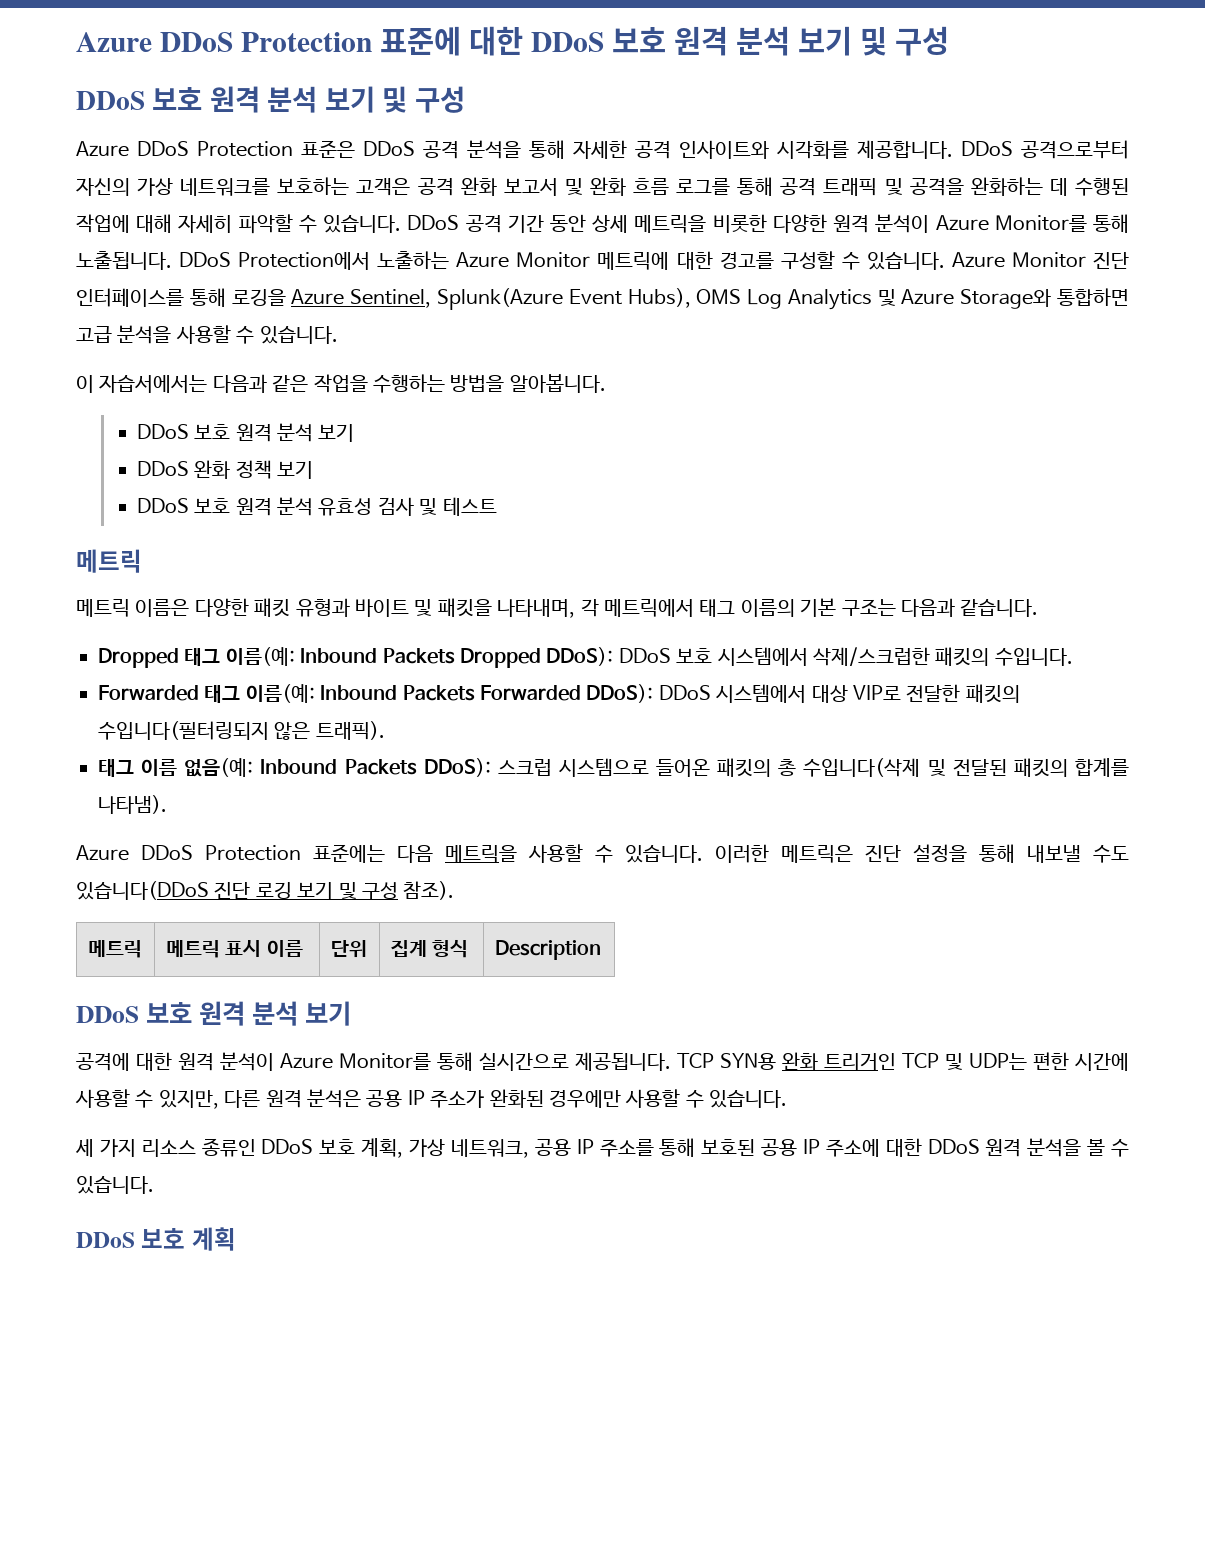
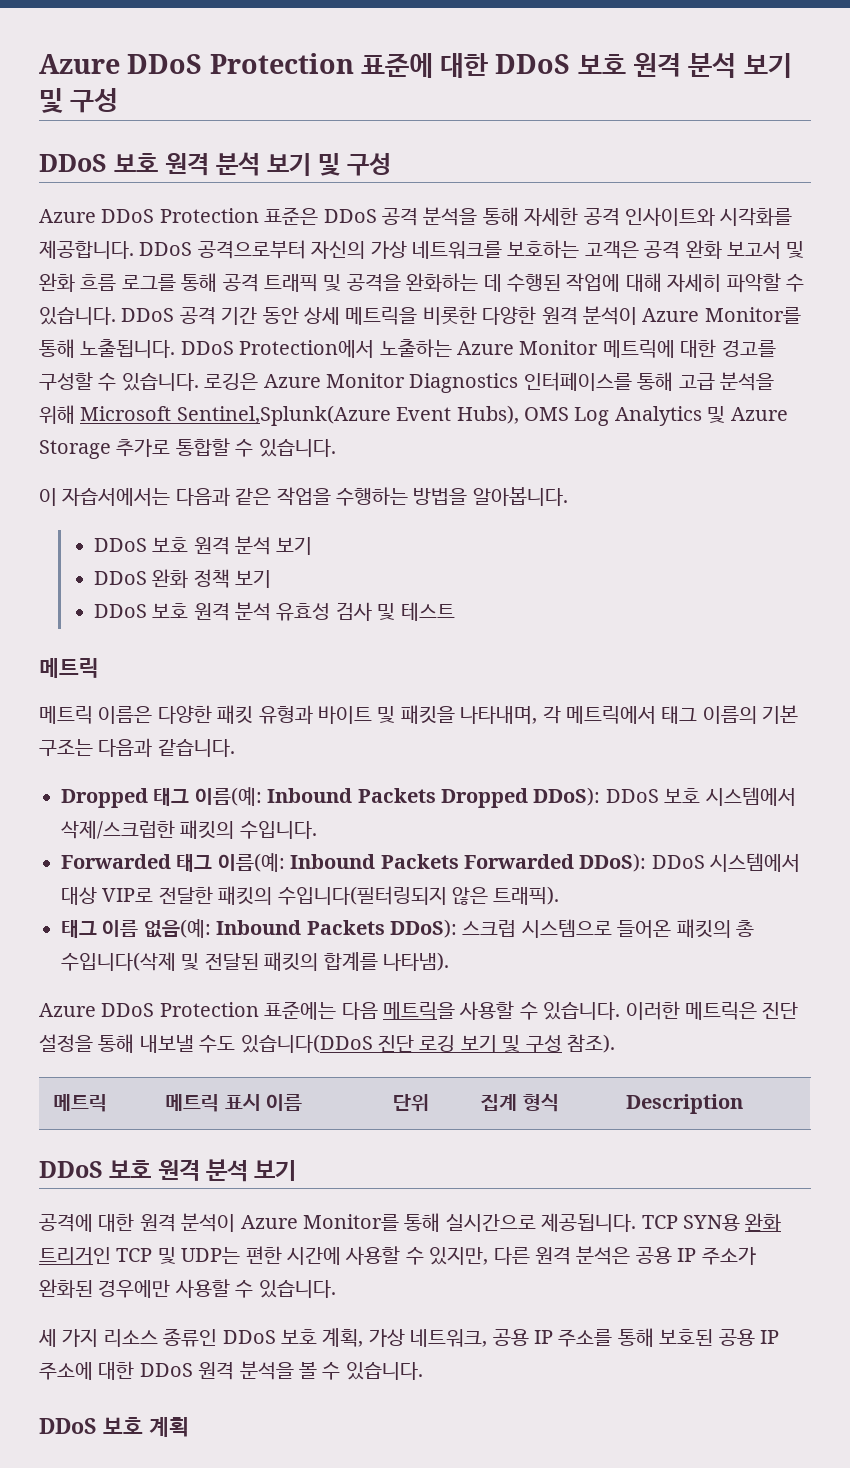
- Azure Monitor 진단 인터페이스를 통해 로깅을 Azure Sentinel, Splunk(Azure Event Hubs), OMS Log Analytics 및 Azure Storage와 통합하면 고급 분석을 사용할 수 있습니다.
+ 로깅은 Azure Monitor Diagnostics 인터페이스를 통해 고급 분석을 위해 Microsoft Sentinel,Splunk(Azure Event Hubs), OMS Log Analytics 및 Azure Storage 추가로 통합할 수 있습니다.

